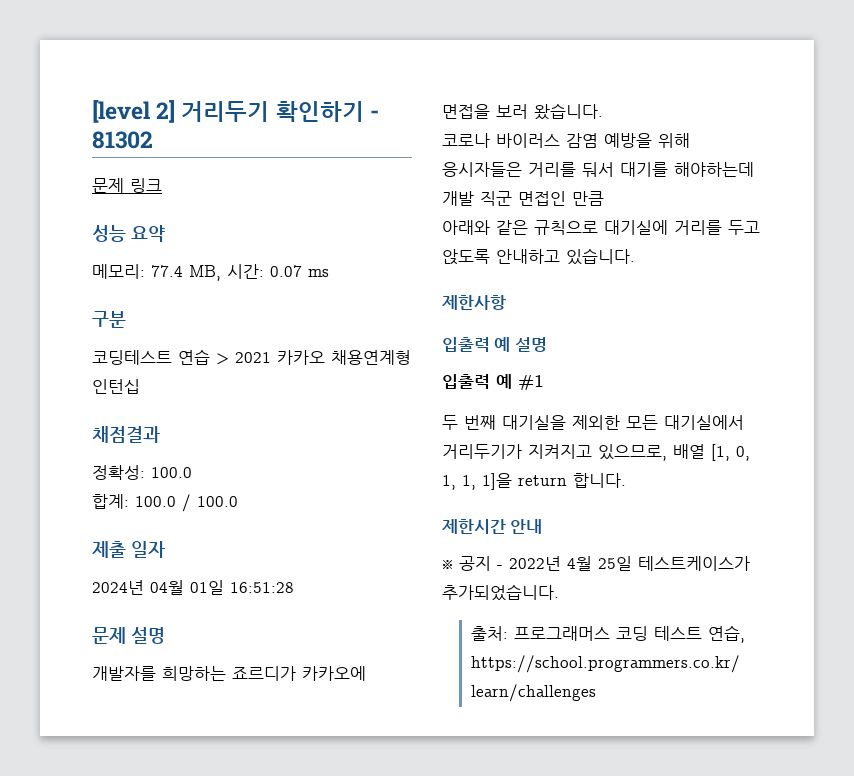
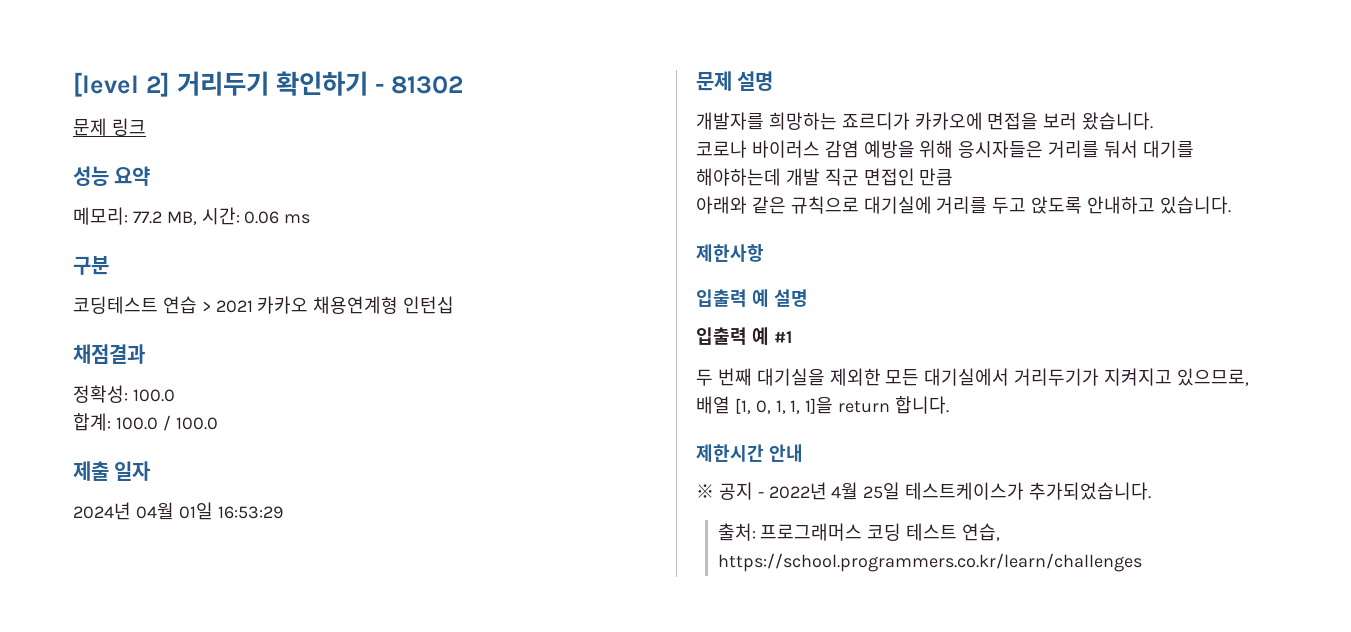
- 메모리: 77.4 MB, 시간: 0.07 ms
+ 메모리: 77.2 MB, 시간: 0.06 ms
- 2024년 04월 01일 16:51:28
+ 2024년 04월 01일 16:53:29

